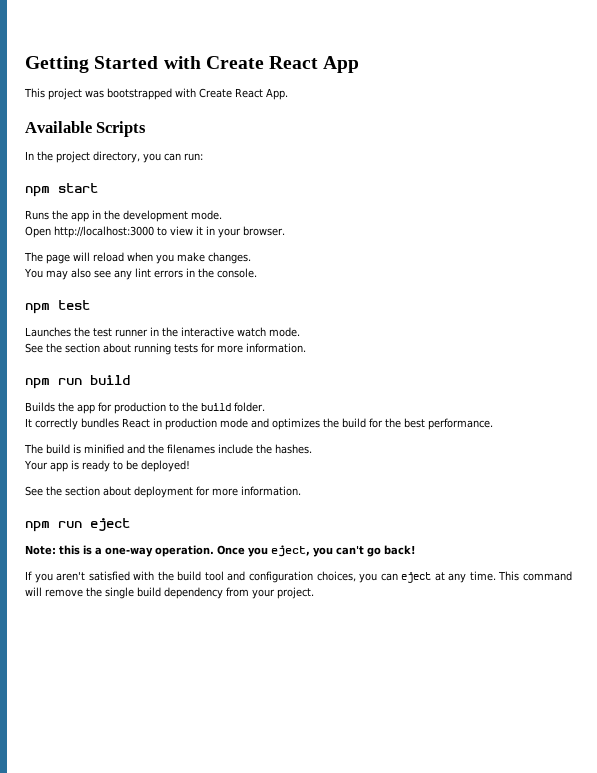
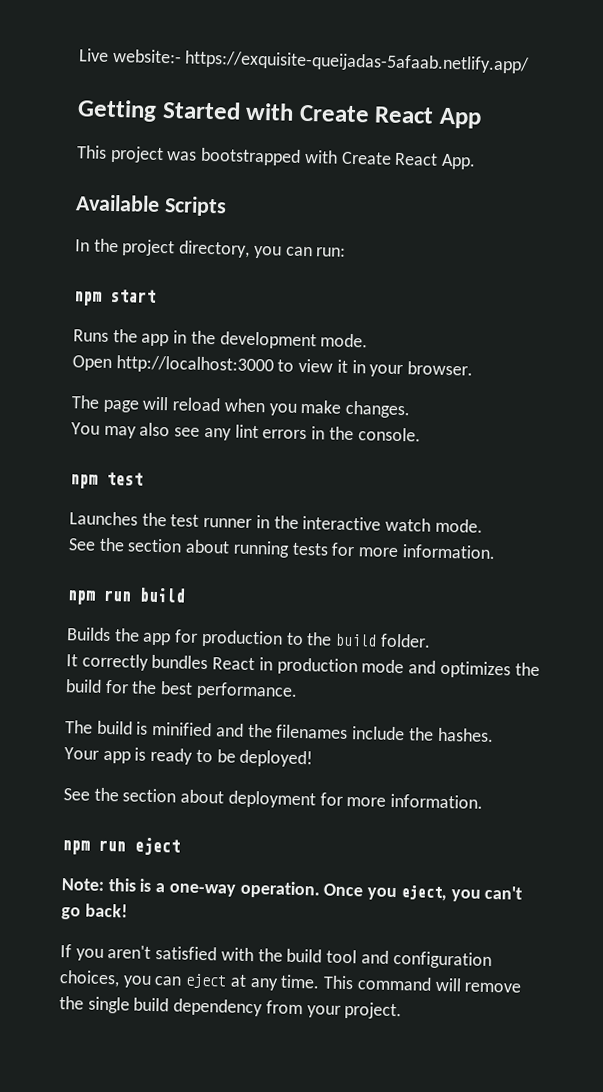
+ Live website:- https://exquisite-queijadas-5afaab.netlify.app/

